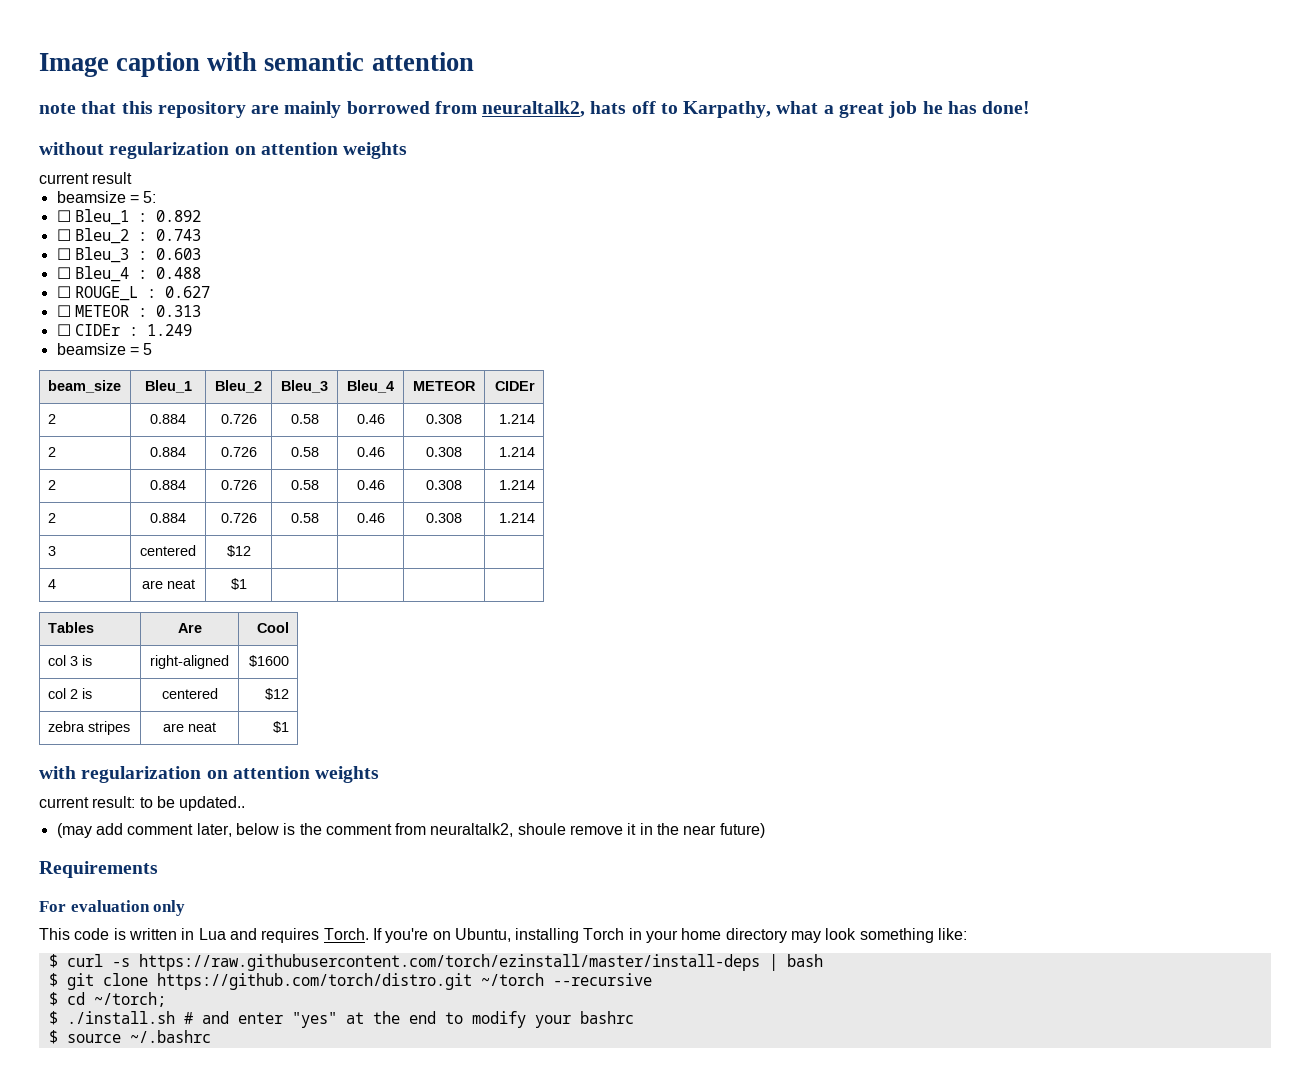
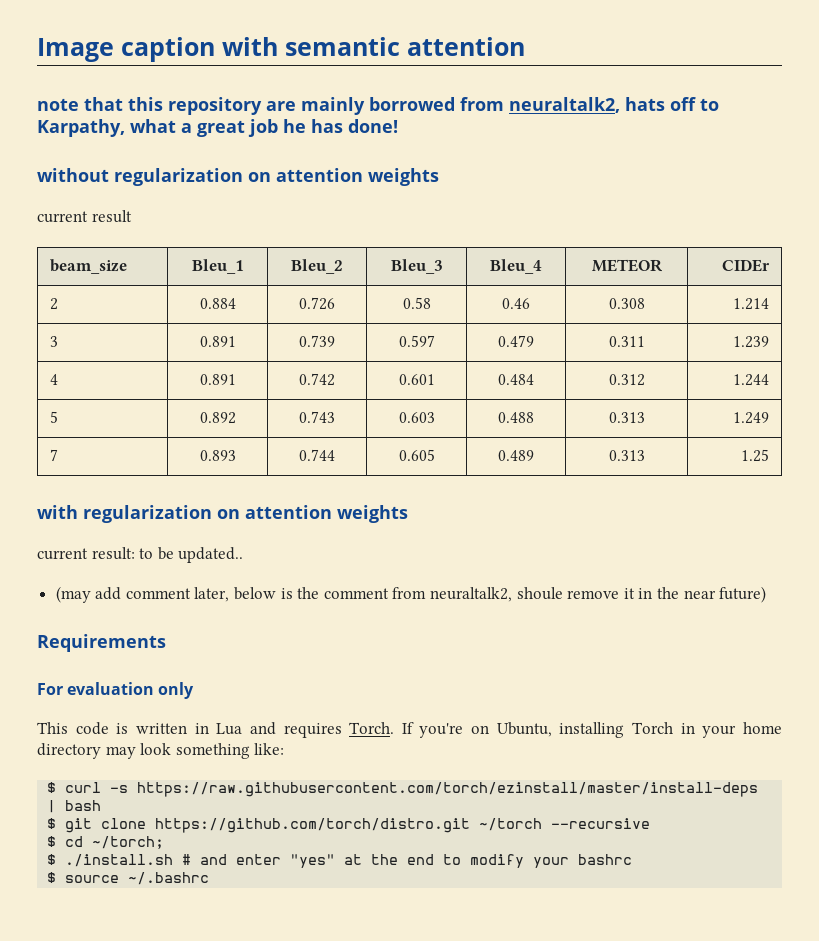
- beamsize = 5:
- ☐ Bleu_1 : 0.892
- ☐ Bleu_2 : 0.743
- ☐ Bleu_3 : 0.603
- ☐ Bleu_4 : 0.488
- ☐ ROUGE_L : 0.627
- ☐ METEOR : 0.313
- ☐ CIDEr : 1.249
- beamsize = 5
  beam_size | Bleu_1 | Bleu_2 | Bleu_3 | Bleu_4 | METEOR | CIDEr
  2 | 0.884 | 0.726 | 0.58 | 0.46 | 0.308 | 1.214
- 2 | 0.884 | 0.726 | 0.58 | 0.46 | 0.308 | 1.214
- 2 | 0.884 | 0.726 | 0.58 | 0.46 | 0.308 | 1.214
- 2 | 0.884 | 0.726 | 0.58 | 0.46 | 0.308 | 1.214
- 3 | centered | $12 | | | |
- 4 | are neat | $1 | | | |
- Tables | Are | Cool
- col 3 is | right-aligned | $1600
- col 2 is | centered | $12
- zebra stripes | are neat | $1
+ 3 | 0.891 | 0.739 | 0.597 | 0.479 | 0.311 | 1.239
+ 4 | 0.891 | 0.742 | 0.601 | 0.484 | 0.312 | 1.244
+ 5 | 0.892 | 0.743 | 0.603 | 0.488 | 0.313 | 1.249
+ 7 | 0.893 | 0.744 | 0.605 | 0.489 | 0.313 | 1.25

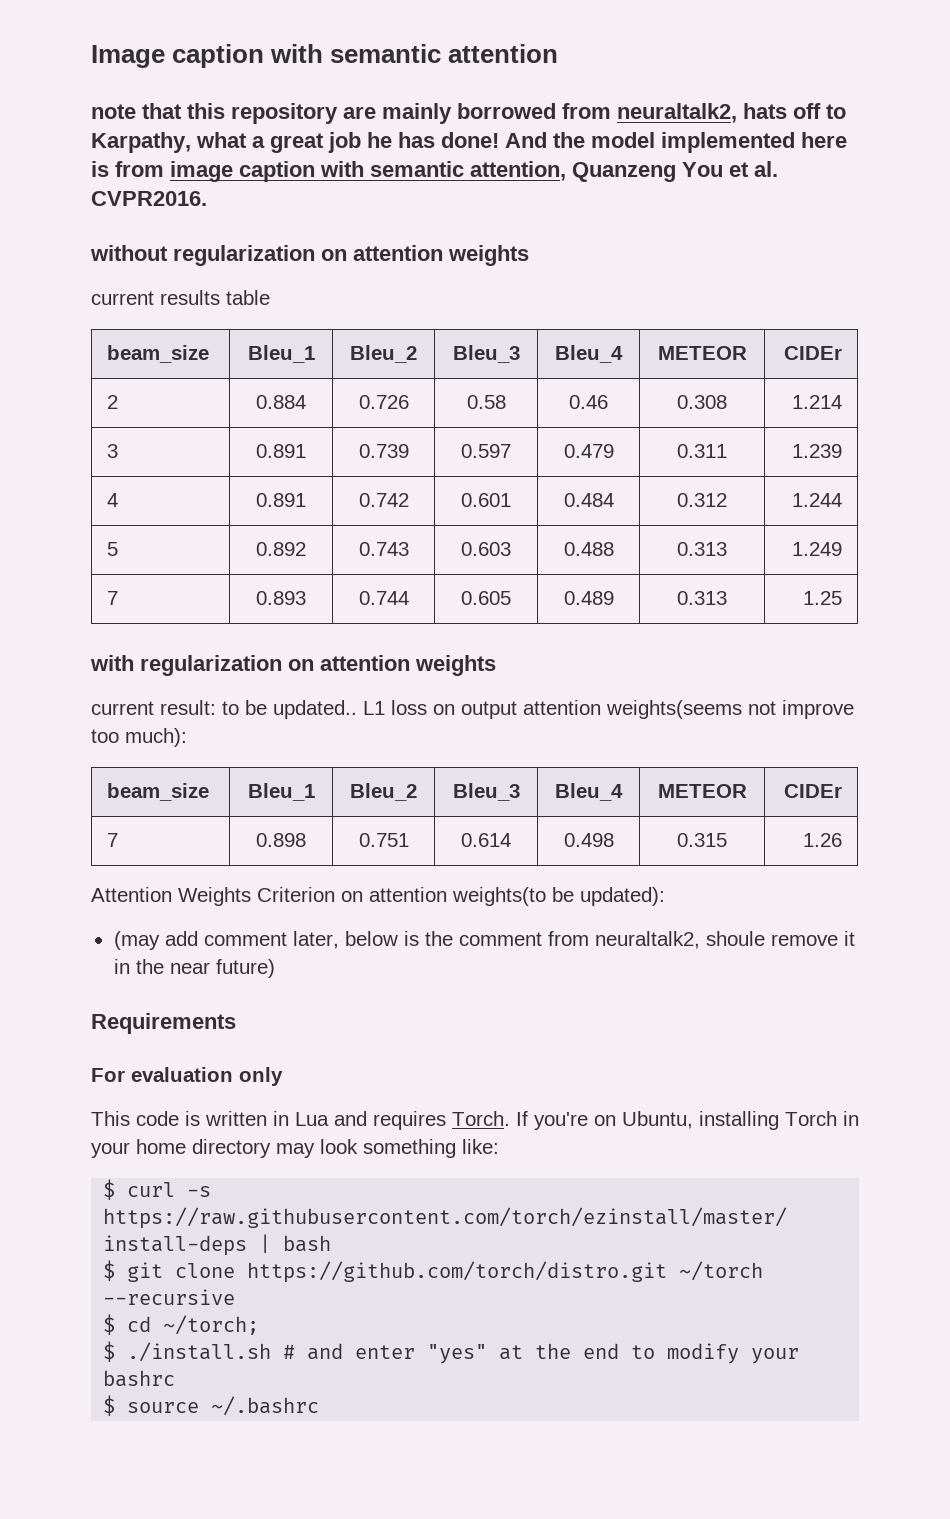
+ And the model implemented here is from image caption with semantic attention, Quanzeng You et al. CVPR2016.
- current result
+ current results table
+ L1 loss on output attention weights(seems not improve too much):
+ beam_size | Bleu_1 | Bleu_2 | Bleu_3 | Bleu_4 | METEOR | CIDEr
+ 7 | 0.898 | 0.751 | 0.614 | 0.498 | 0.315 | 1.26
+ Attention Weights Criterion on attention weights(to be updated):

